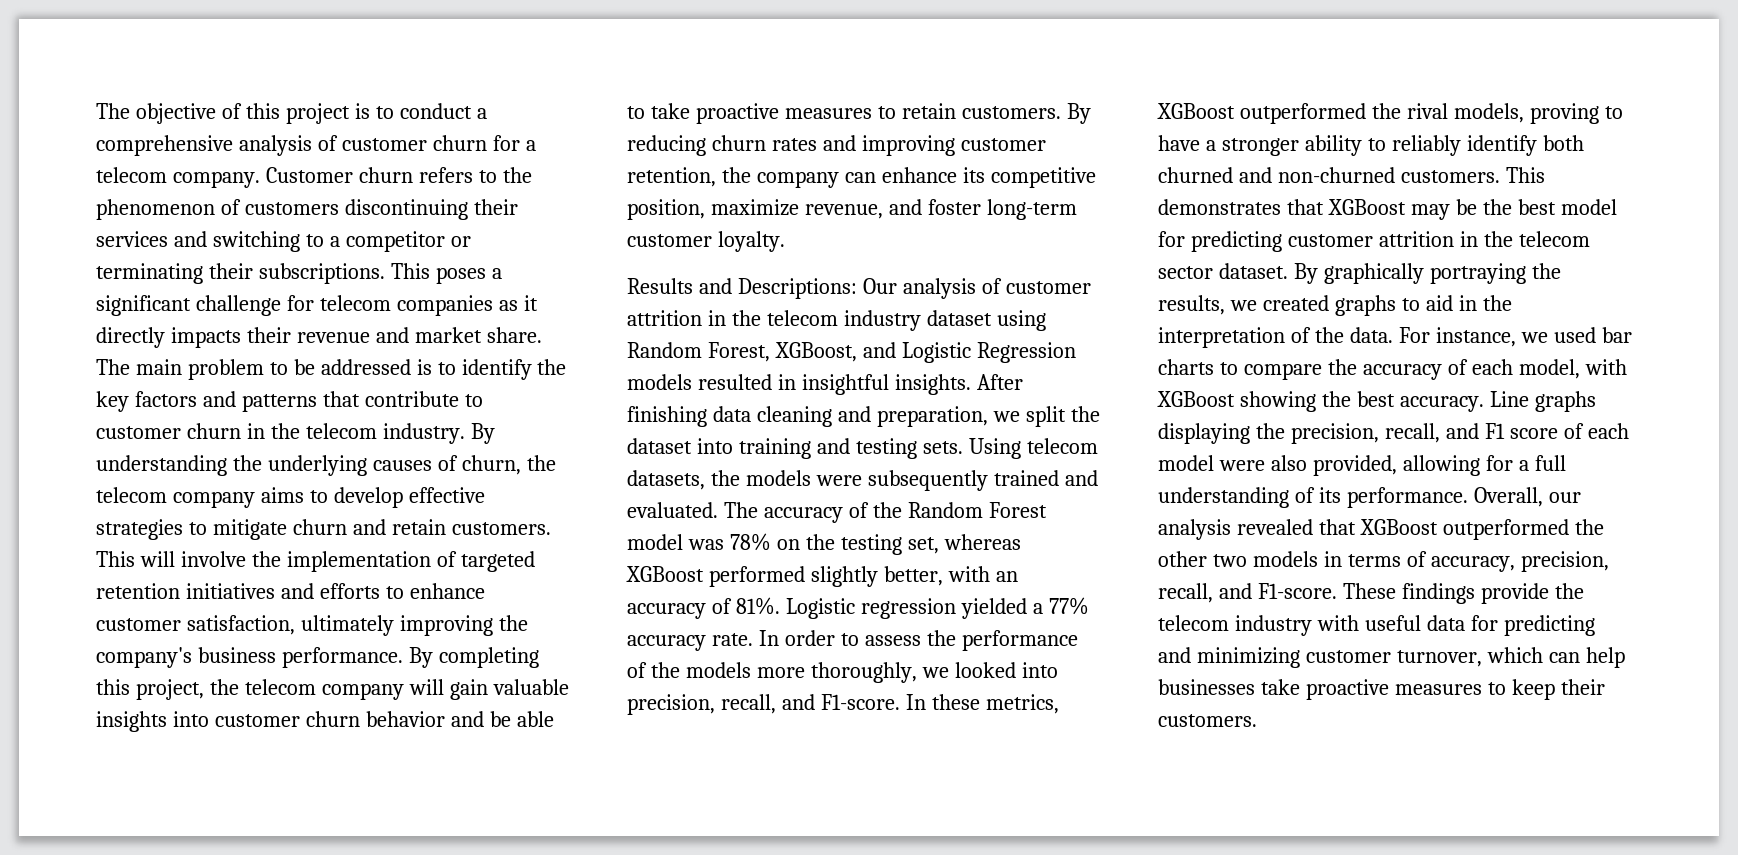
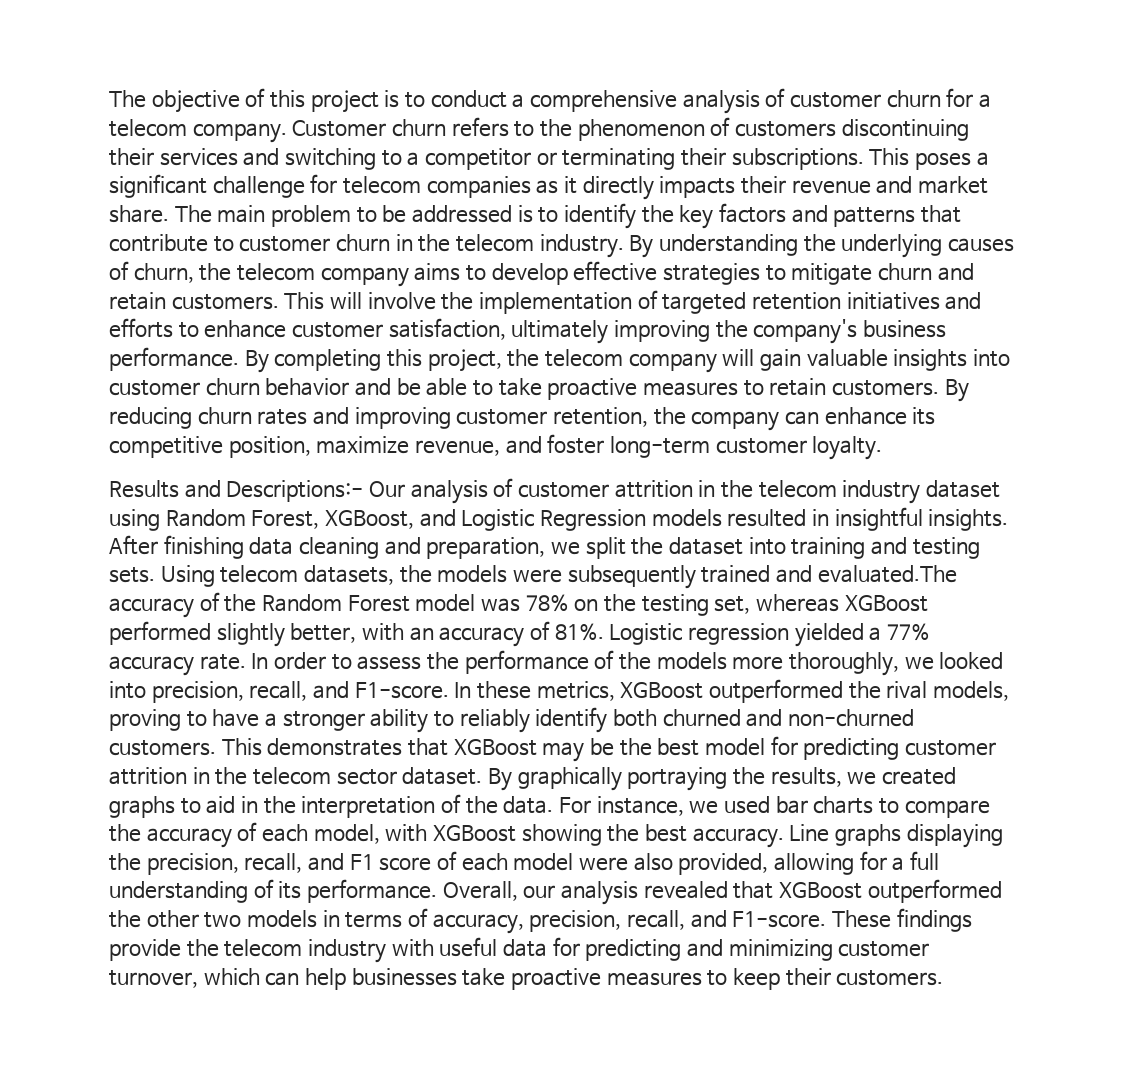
- Results and Descriptions: Our analysis of customer attrition in the telecom industry dataset using Random Forest, XGBoost, and Logistic Regression models resulted in insightful insights.
+ Results and Descriptions:- Our analysis of customer attrition in the telecom industry dataset using Random Forest, XGBoost, and Logistic Regression models resulted in insightful insights.
- Using telecom datasets, the models were subsequently trained and evaluated. The accuracy of the Random Forest model was 78% on the testing set, whereas XGBoost performed slightly better, with an accuracy of 81%.
+ Using telecom datasets, the models were subsequently trained and evaluated.The accuracy of the Random Forest model was 78% on the testing set, whereas XGBoost performed slightly better, with an accuracy of 81%.

